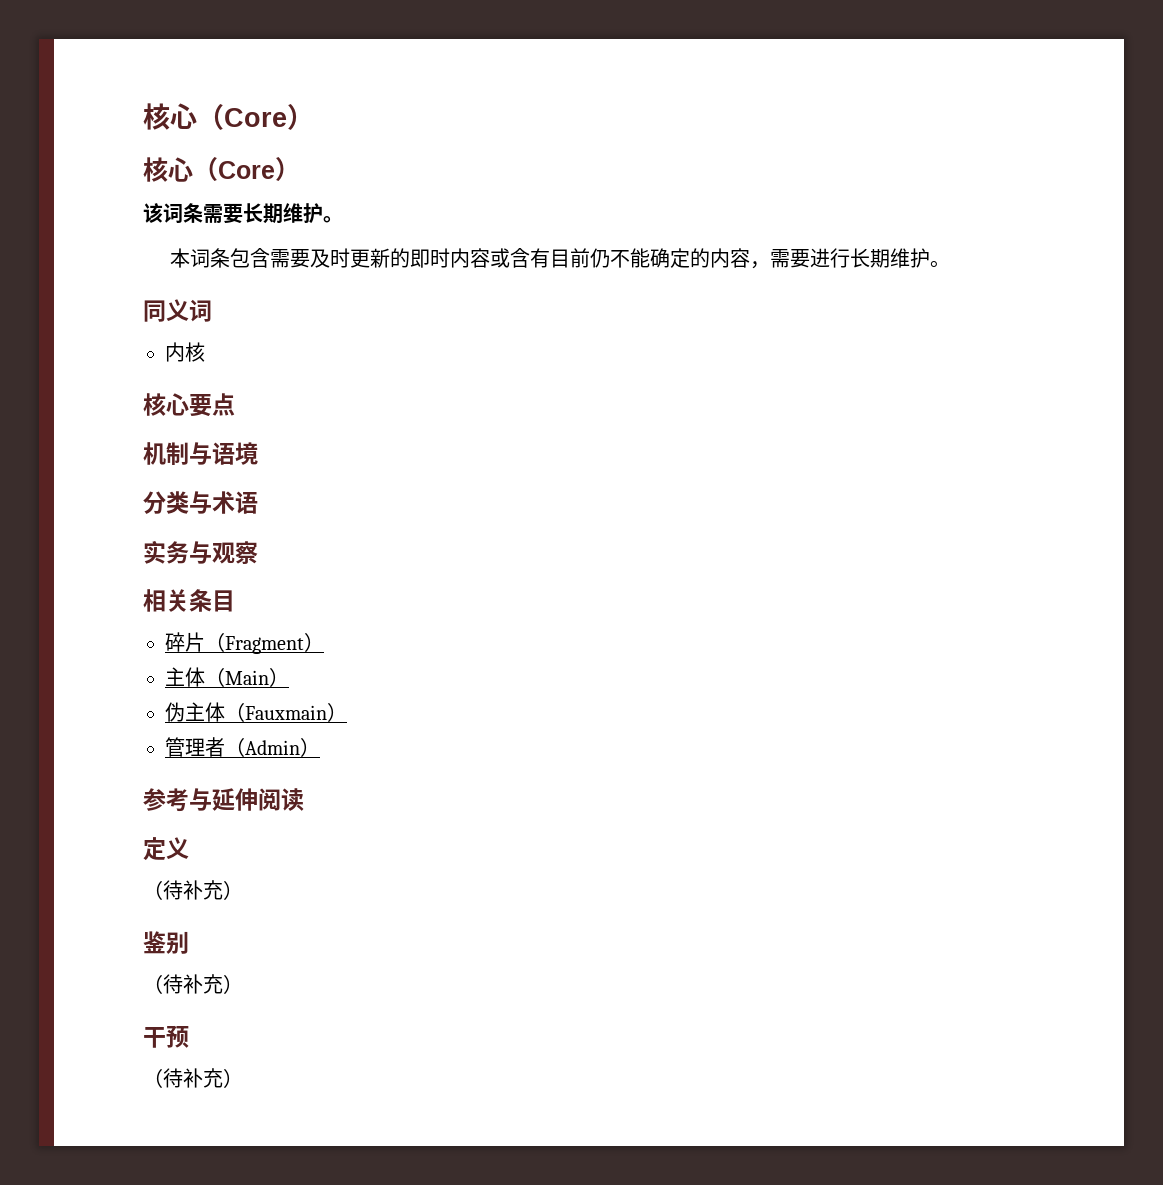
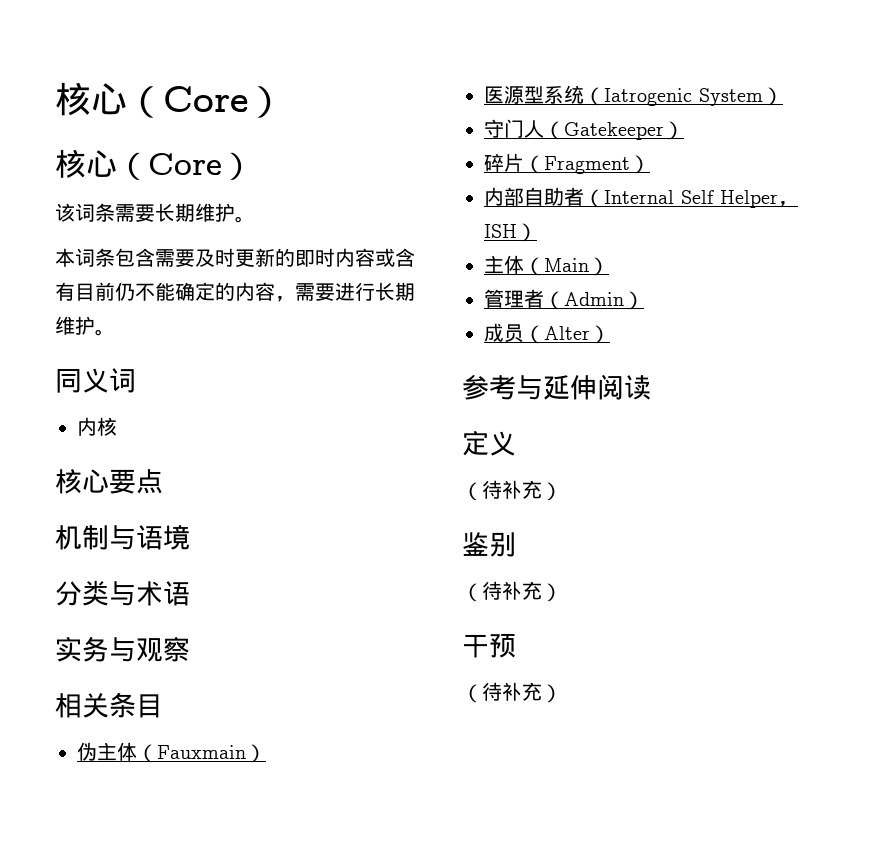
+ 伪主体（Fauxmain）
+ 医源型系统（Iatrogenic System）
+ 守门人（Gatekeeper）
  碎片（Fragment）
+ 内部自助者（Internal Self Helper，ISH）
- 伪主体（Fauxmain）
+ 成员（Alter）

